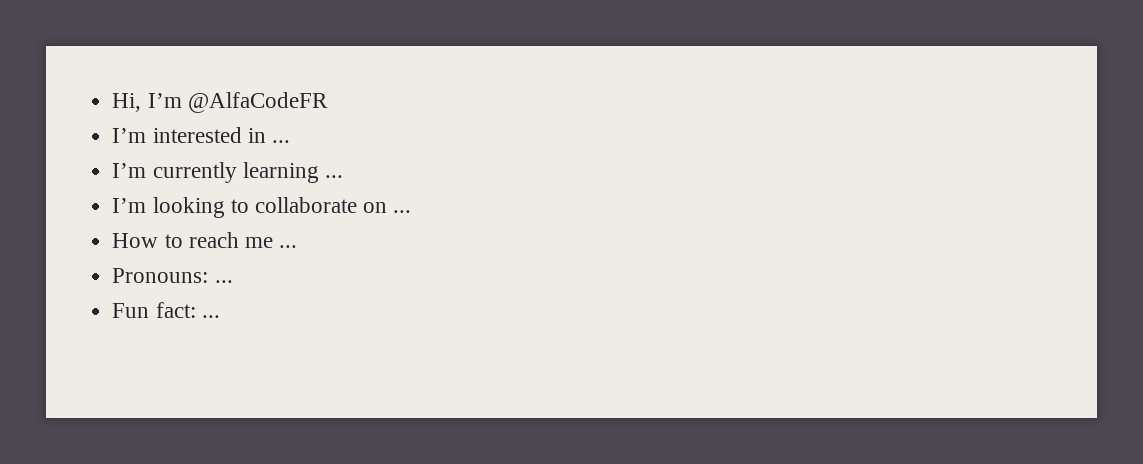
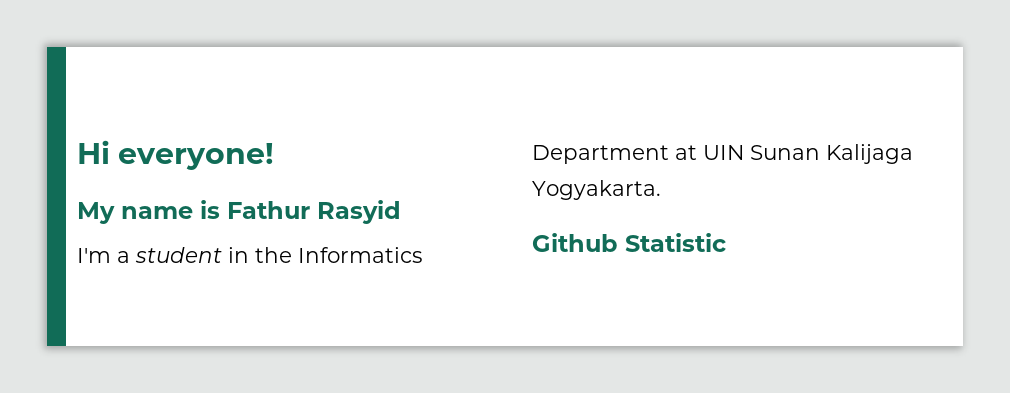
- Hi, I’m @AlfaCodeFR
- I’m interested in ...
- I’m currently learning ...
- I’m looking to collaborate on ...
- How to reach me ...
- Pronouns: ...
- Fun fact: ...
+ Hi everyone!
+ My name is Fathur Rasyid
+ I'm a student in the Informatics Department at UIN Sunan Kalijaga Yogyakarta.
+ Github Statistic

